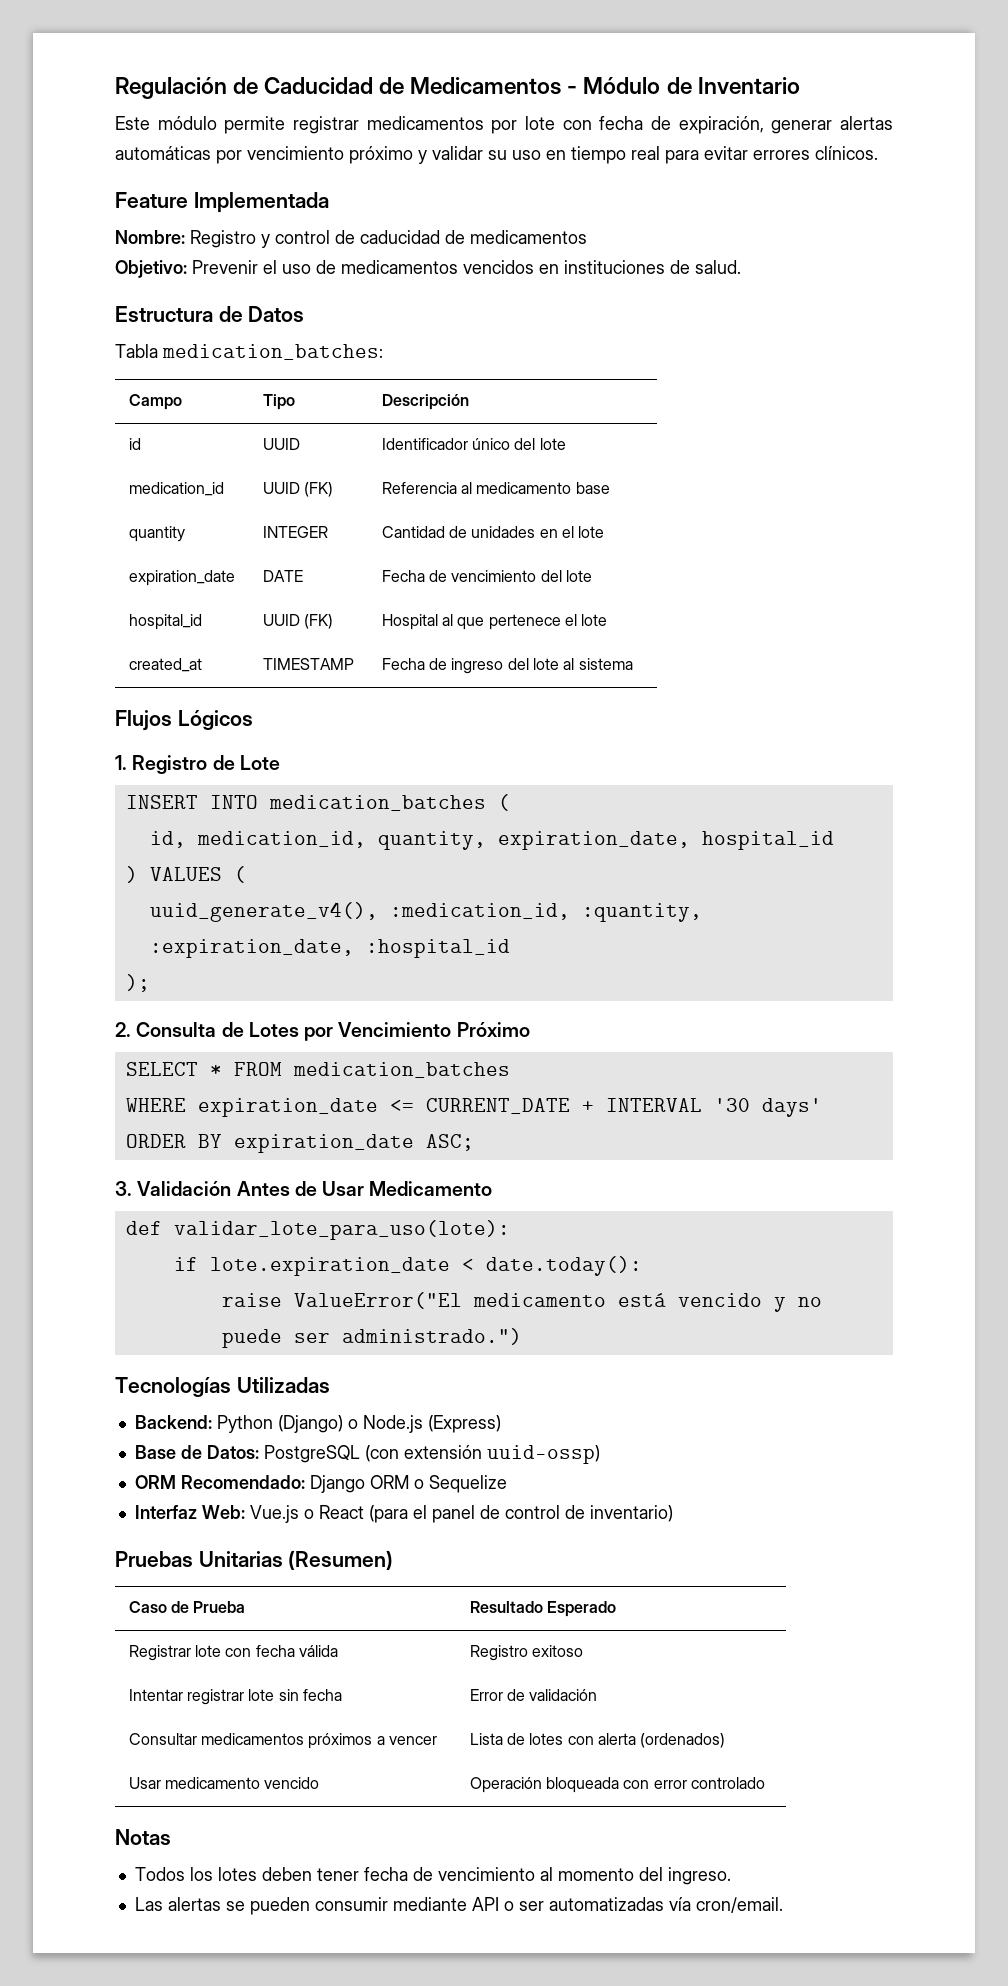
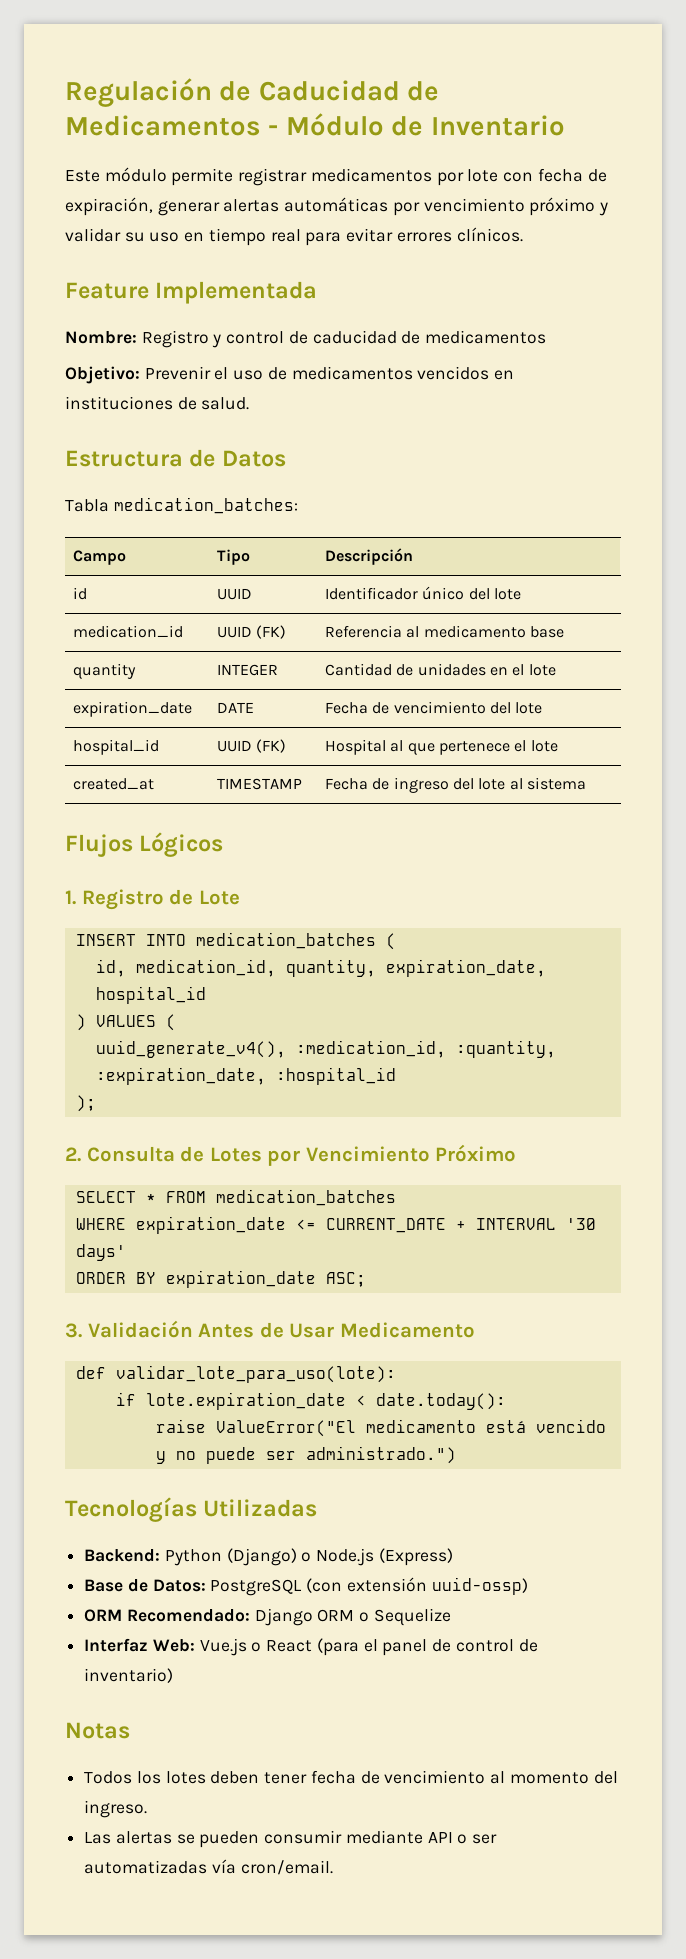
- Pruebas Unitarias (Resumen)
- Caso de Prueba | Resultado Esperado
- Registrar lote con fecha válida | Registro exitoso
- Intentar registrar lote sin fecha | Error de validación
- Consultar medicamentos próximos a vencer | Lista de lotes con alerta (ordenados)
- Usar medicamento vencido | Operación bloqueada con error controlado

